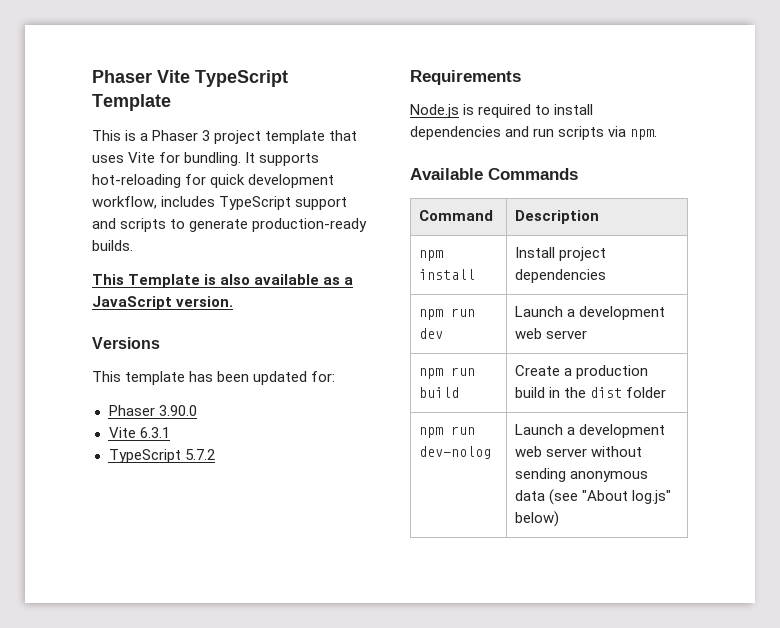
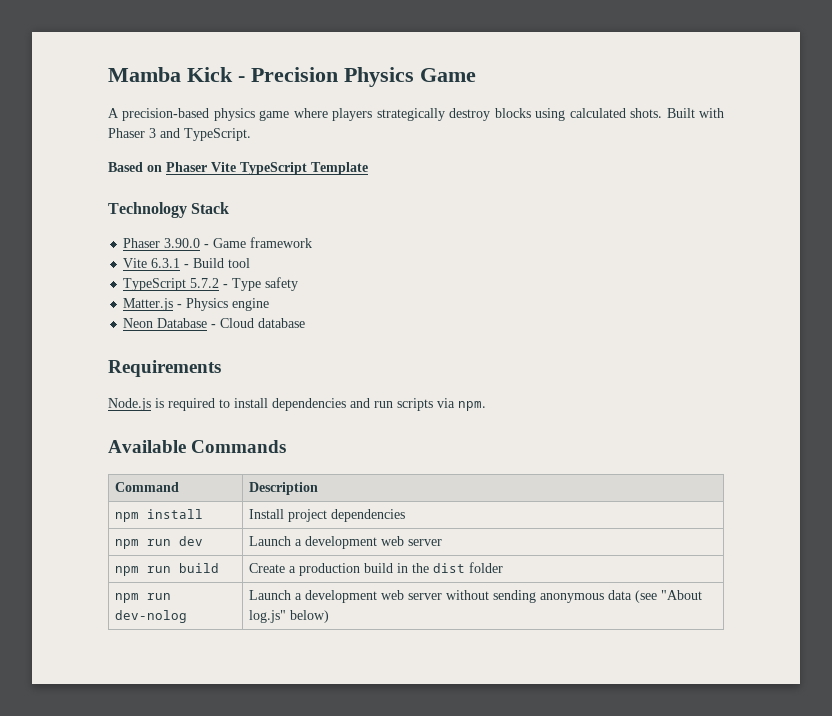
- Phaser Vite TypeScript Template
- This is a Phaser 3 project template that uses Vite for bundling. It supports hot-reloading for quick development workflow, includes TypeScript support and scripts to generate production-ready builds.
- This Template is also available as a JavaScript version.
- Versions
- This template has been updated for:
+ Mamba Kick - Precision Physics Game
+ A precision-based physics game where players strategically destroy blocks using calculated shots. Built with Phaser 3 and TypeScript.
+ Based on Phaser Vite TypeScript Template
+ Technology Stack
- Phaser 3.90.0
+ Phaser 3.90.0 - Game framework
- Vite 6.3.1
+ Vite 6.3.1 - Build tool
- TypeScript 5.7.2
+ TypeScript 5.7.2 - Type safety
+ Matter.js - Physics engine
+ Neon Database - Cloud database

